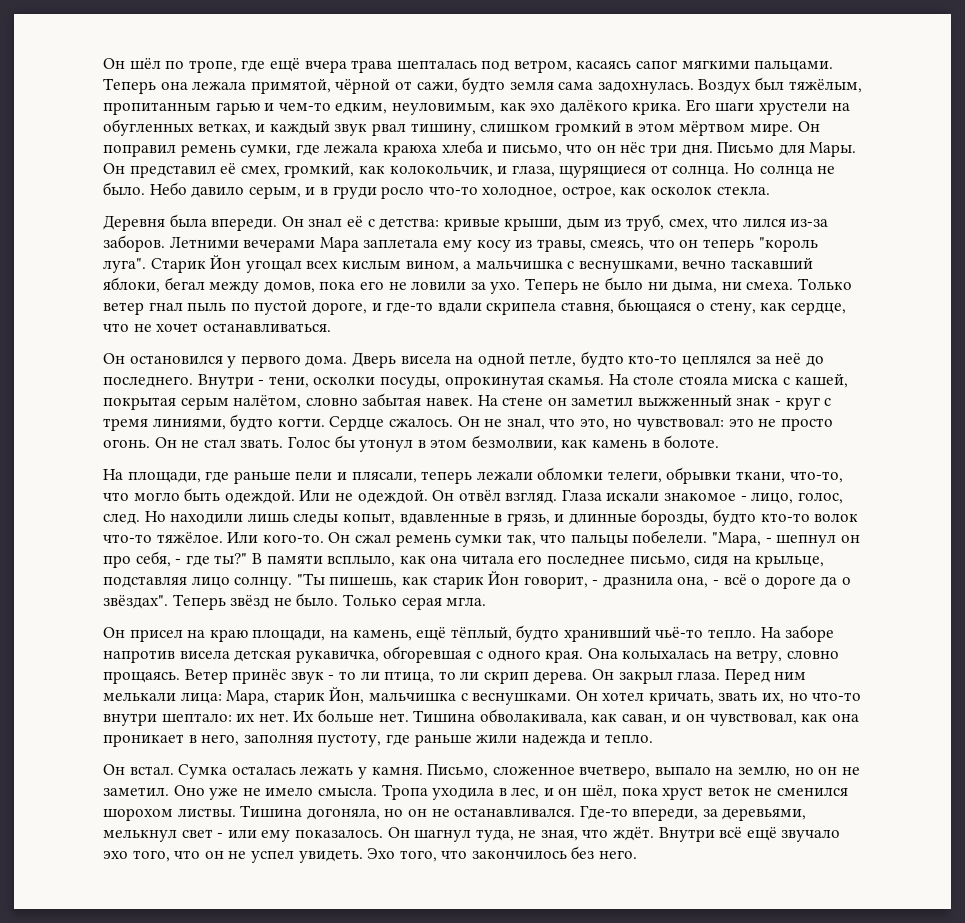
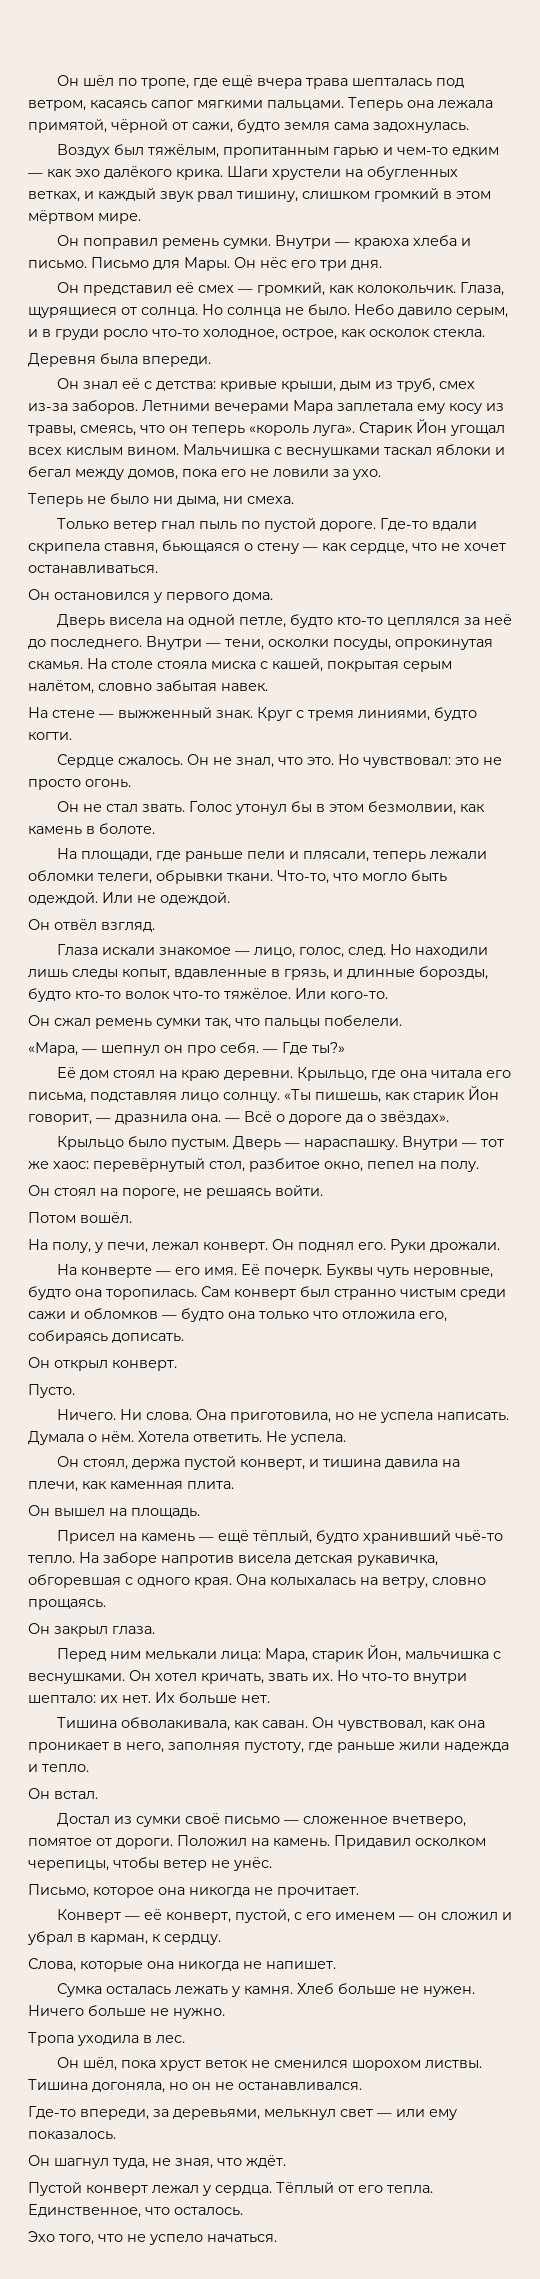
- Теперь она лежала примятой, чёрной от сажи, будто земля сама задохнулась. Воздух был тяжёлым, пропитанным гарью и чем-то едким, неуловимым, как эхо далёкого крика.
+ Теперь она лежала примятой, чёрной от сажи, будто земля сама задохнулась.
+ Воздух был тяжёлым, пропитанным гарью и чем-то едким — как эхо далёкого крика.
- Его шаги хрустели на обугленных ветках, и каждый звук рвал тишину, слишком громкий в этом мёртвом мире. Он поправил ремень сумки, где лежала краюха хлеба и письмо, что он нёс три дня. Письмо для Мары. Он представил её смех, громкий, как колокольчик, и глаза, щурящиеся от солнца.
+ Шаги хрустели на обугленных ветках, и каждый звук рвал тишину, слишком громкий в этом мёртвом мире.
+ Он поправил ремень сумки. Внутри — краюха хлеба и письмо. Письмо для Мары. Он нёс его три дня.
+ Он представил её смех — громкий, как колокольчик. Глаза, щурящиеся от солнца.
- Деревня была впереди. Он знал её с детства: кривые крыши, дым из труб, смех, что лился из-за заборов.
+ Деревня была впереди.
+ Он знал её с детства: кривые крыши, дым из труб, смех из-за заборов.
- Летними вечерами Мара заплетала ему косу из травы, смеясь, что он теперь "король луга".
+ Летними вечерами Мара заплетала ему косу из травы, смеясь, что он теперь «король луга».
- Старик Йон угощал всех кислым вином, а мальчишка с веснушками, вечно таскавший яблоки, бегал между домов, пока его не ловили за ухо. Теперь не было ни дыма, ни смеха. Только ветер гнал пыль по пустой дороге, и где-то вдали скрипела ставня, бьющаяся о стену, как сердце, что не хочет останавливаться.
+ Старик Йон угощал всех кислым вином. Мальчишка с веснушками таскал яблоки и бегал между домов, пока его не ловили за ухо.
+ Теперь не было ни дыма, ни смеха.
+ Только ветер гнал пыль по пустой дороге. Где-то вдали скрипела ставня, бьющаяся о стену — как сердце, что не хочет останавливаться.
- Он остановился у первого дома. Дверь висела на одной петле, будто кто-то цеплялся за неё до последнего.
+ Он остановился у первого дома.
+ Дверь висела на одной петле, будто кто-то цеплялся за неё до последнего.
- Внутри - тени, осколки посуды, опрокинутая скамья.
+ Внутри — тени, осколки посуды, опрокинутая скамья.
- На столе стояла миска с кашей, покрытая серым налётом, словно забытая навек. На стене он заметил выжженный знак - круг с тремя линиями, будто когти. Сердце сжалось.
+ На столе стояла миска с кашей, покрытая серым налётом, словно забытая навек.
+ На стене — выжженный знак. Круг с тремя линиями, будто когти.
+ Сердце сжалось.
- Он не знал, что это, но чувствовал: это не просто огонь. Он не стал звать.
+ Он не знал, что это. Но чувствовал: это не просто огонь.
+ Он не стал звать.
- Голос бы утонул в этом безмолвии, как камень в болоте.
+ Голос утонул бы в этом безмолвии, как камень в болоте.
- На площади, где раньше пели и плясали, теперь лежали обломки телеги, обрывки ткани, что-то, что могло быть одеждой.
+ На площади, где раньше пели и плясали, теперь лежали обломки телеги, обрывки ткани. Что-то, что могло быть одеждой.
- Или не одеждой. Он отвёл взгляд. Глаза искали знакомое - лицо, голос, след.
+ Или не одеждой.
+ Он отвёл взгляд.
+ Глаза искали знакомое — лицо, голос, след.
- Или кого-то. Он сжал ремень сумки так, что пальцы побелели. "Мара, - шепнул он про себя, - где ты?" В памяти всплыло, как она читала его последнее письмо, сидя на крыльце, подставляя лицо солнцу.
+ Или кого-то.
+ Он сжал ремень сумки так, что пальцы побелели.
+ «Мара, — шепнул он про себя. — Где ты?»
+ Её дом стоял на краю деревни. Крыльцо, где она читала его письма, подставляя лицо солнцу.
- "Ты пишешь, как старик Йон говорит, - дразнила она, - всё о дороге да о звёздах". Теперь звёзд не было. Только серая мгла.
- Он присел на краю площади, на камень, ещё тёплый, будто хранивший чьё-то тепло.
+ «Ты пишешь, как старик Йон говорит, — дразнила она. — Всё о дороге да о звёздах».
+ Крыльцо было пустым. Дверь — нараспашку. Внутри — тот же хаос: перевёрнутый стол, разбитое окно, пепел на полу.
+ Он стоял на пороге, не решаясь войти.
+ Потом вошёл.
+ На полу, у печи, лежал конверт. Он поднял его. Руки дрожали.
+ На конверте — его имя. Её почерк. Буквы чуть неровные, будто она торопилась. Сам конверт был странно чистым среди сажи и обломков — будто она только что отложила его, собираясь дописать.
+ Он открыл конверт.
+ Пусто.
+ Ничего. Ни слова. Она приготовила, но не успела написать. Думала о нём. Хотела ответить. Не успела.
+ Он стоял, держа пустой конверт, и тишина давила на плечи, как каменная плита.
+ Он вышел на площадь.
+ Присел на камень — ещё тёплый, будто хранивший чьё-то тепло.
- Она колыхалась на ветру, словно прощаясь. Ветер принёс звук - то ли птица, то ли скрип дерева. Он закрыл глаза. Перед ним мелькали лица: Мара, старик Йон, мальчишка с веснушками.
+ Она колыхалась на ветру, словно прощаясь.
+ Он закрыл глаза.
+ Перед ним мелькали лица: Мара, старик Йон, мальчишка с веснушками.
- Он хотел кричать, звать их, но что-то внутри шептало: их нет.
+ Он хотел кричать, звать их. Но что-то внутри шептало: их нет.
- Их больше нет. Тишина обволакивала, как саван, и он чувствовал, как она проникает в него, заполняя пустоту, где раньше жили надежда и тепло.
+ Их больше нет.
+ Тишина обволакивала, как саван. Он чувствовал, как она проникает в него, заполняя пустоту, где раньше жили надежда и тепло.
- Он встал. Сумка осталась лежать у камня.
+ Он встал.
+ Достал из сумки своё письмо — сложенное вчетверо, помятое от дороги. Положил на камень. Придавил осколком черепицы, чтобы ветер не унёс.
+ Письмо, которое она никогда не прочитает.
+ Конверт — её конверт, пустой, с его именем — он сложил и убрал в карман, к сердцу.
+ Слова, которые она никогда не напишет.
+ Сумка осталась лежать у камня.
- Письмо, сложенное вчетверо, выпало на землю, но он не заметил. Оно уже не имело смысла. Тропа уходила в лес, и он шёл, пока хруст веток не сменился шорохом листвы.
+ Хлеб больше не нужен. Ничего больше не нужно.
+ Тропа уходила в лес.
+ Он шёл, пока хруст веток не сменился шорохом листвы.
- Тишина догоняла, но он не останавливался. Где-то впереди, за деревьями, мелькнул свет - или ему показалось. Он шагнул туда, не зная, что ждёт. Внутри всё ещё звучало эхо того, что он не успел увидеть. Эхо того, что закончилось без него.
+ Тишина догоняла, но он не останавливался.
+ Где-то впереди, за деревьями, мелькнул свет — или ему показалось.
+ Он шагнул туда, не зная, что ждёт.
+ Пустой конверт лежал у сердца. Тёплый от его тепла. Единственное, что осталось.
+ Эхо того, что не успело начаться.

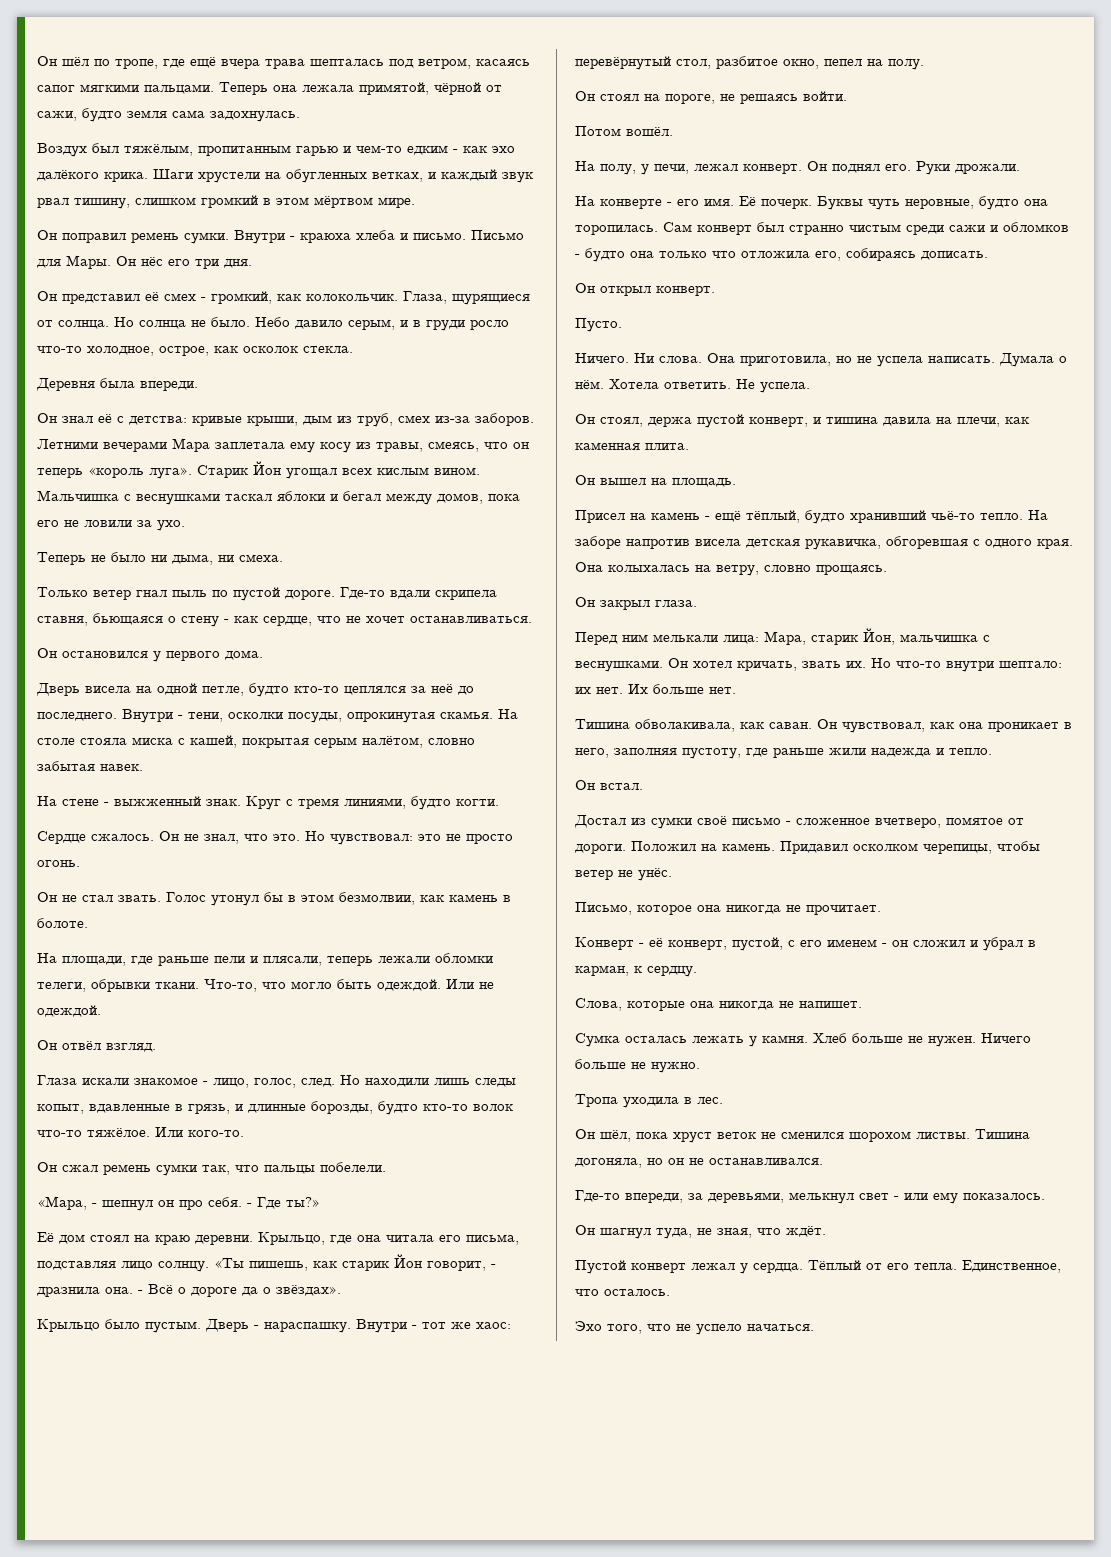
- Воздух был тяжёлым, пропитанным гарью и чем-то едким — как эхо далёкого крика.
+ Воздух был тяжёлым, пропитанным гарью и чем-то едким - как эхо далёкого крика.
- Внутри — краюха хлеба и письмо.
+ Внутри - краюха хлеба и письмо.
- Он представил её смех — громкий, как колокольчик.
+ Он представил её смех - громкий, как колокольчик.
- Где-то вдали скрипела ставня, бьющаяся о стену — как сердце, что не хочет останавливаться.
+ Где-то вдали скрипела ставня, бьющаяся о стену - как сердце, что не хочет останавливаться.
- Внутри — тени, осколки посуды, опрокинутая скамья.
+ Внутри - тени, осколки посуды, опрокинутая скамья.
- На стене — выжженный знак.
+ На стене - выжженный знак.
- Глаза искали знакомое — лицо, голос, след.
+ Глаза искали знакомое - лицо, голос, след.
- «Мара, — шепнул он про себя.
+ «Мара, - шепнул он про себя.
- — Где ты?»
+ - Где ты?»
- «Ты пишешь, как старик Йон говорит, — дразнила она.
+ «Ты пишешь, как старик Йон говорит, - дразнила она.
- — Всё о дороге да о звёздах».
+ - Всё о дороге да о звёздах».
- Дверь — нараспашку.
+ Дверь - нараспашку.
- Внутри — тот же хаос: перевёрнутый стол, разбитое окно, пепел на полу.
+ Внутри - тот же хаос: перевёрнутый стол, разбитое окно, пепел на полу.
- На конверте — его имя.
+ На конверте - его имя.
- Сам конверт был странно чистым среди сажи и обломков — будто она только что отложила его, собираясь дописать.
+ Сам конверт был странно чистым среди сажи и обломков - будто она только что отложила его, собираясь дописать.
- Присел на камень — ещё тёплый, будто хранивший чьё-то тепло.
+ Присел на камень - ещё тёплый, будто хранивший чьё-то тепло.
- Достал из сумки своё письмо — сложенное вчетверо, помятое от дороги.
+ Достал из сумки своё письмо - сложенное вчетверо, помятое от дороги.
- Конверт — её конверт, пустой, с его именем — он сложил и убрал в карман, к сердцу.
+ Конверт - её конверт, пустой, с его именем - он сложил и убрал в карман, к сердцу.
- Где-то впереди, за деревьями, мелькнул свет — или ему показалось.
+ Где-то впереди, за деревьями, мелькнул свет - или ему показалось.

